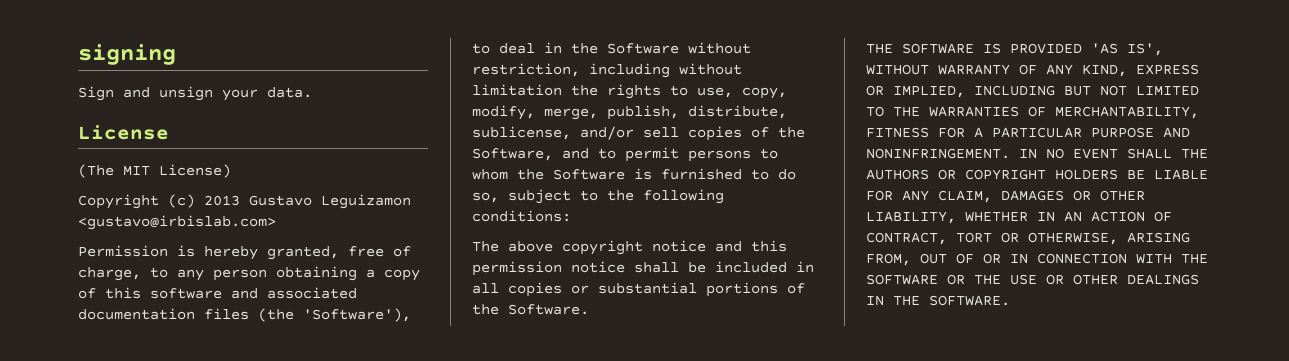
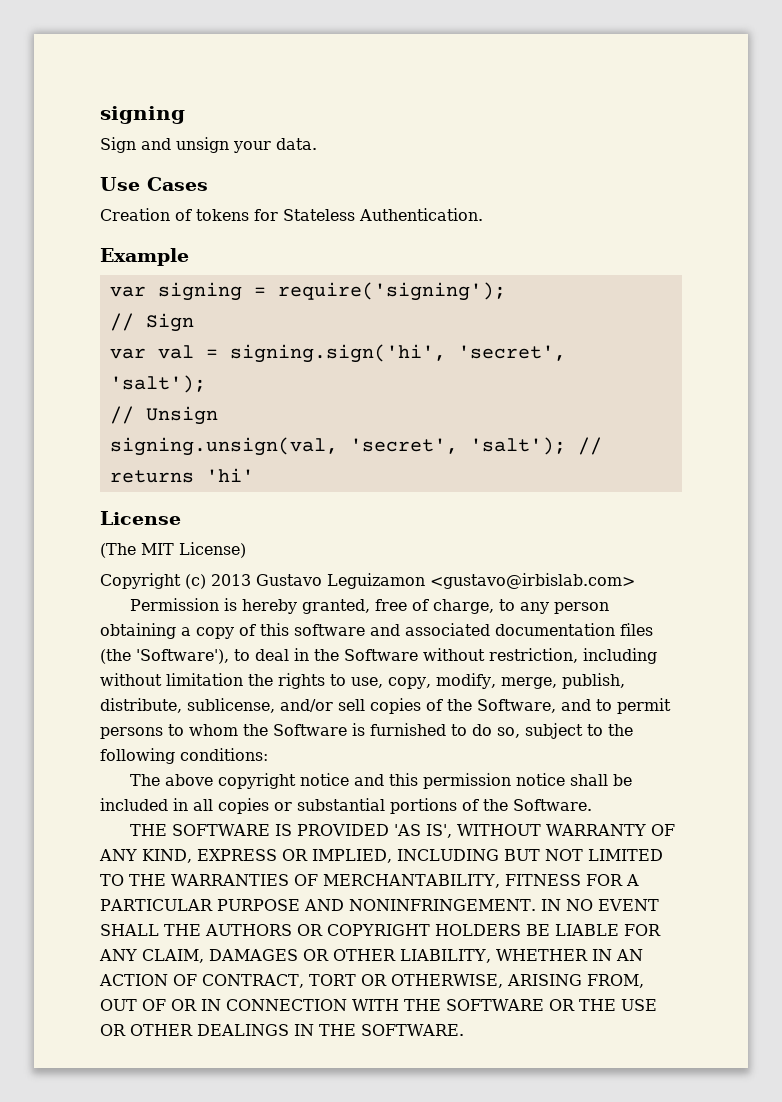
+ Use Cases
+ Creation of tokens for Stateless Authentication.
+ Example
+ var signing = require('signing');
+ // Sign
+ var val = signing.sign('hi', 'secret', 'salt');
+ // Unsign
+ signing.unsign(val, 'secret', 'salt'); // returns 'hi'

